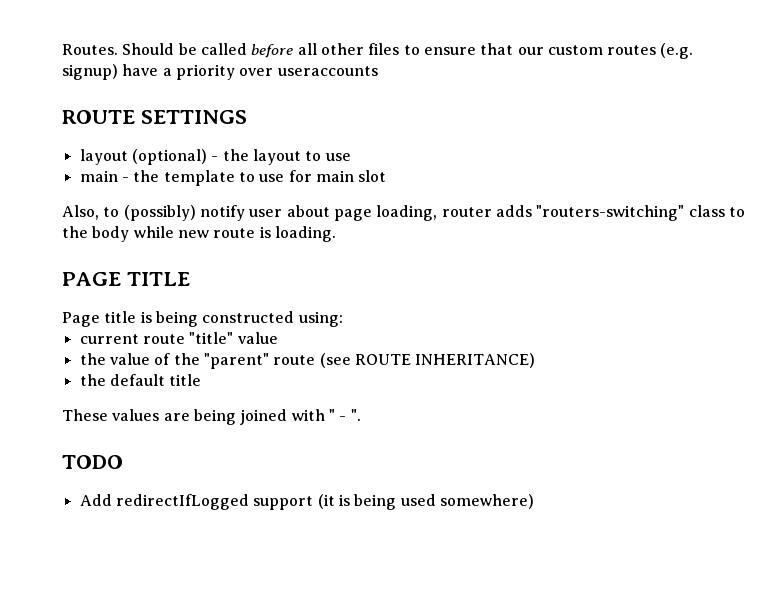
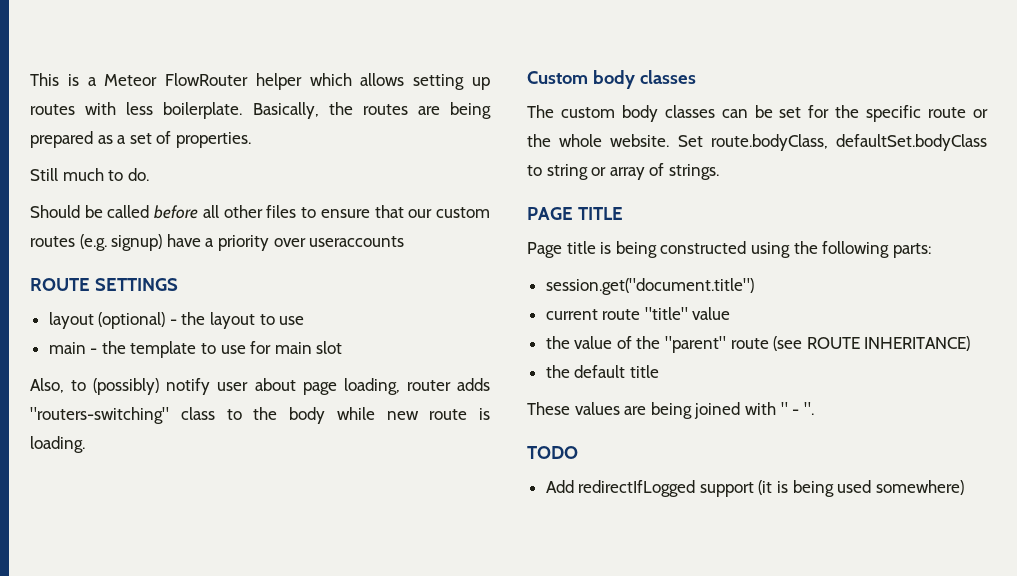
- Routes. Should be called before all other files to ensure that our custom routes (e.g. signup) have a priority over useraccounts
+ This is a Meteor FlowRouter helper which allows setting up routes with less boilerplate. Basically, the routes are being prepared as a set of properties.
+ Still much to do.
+ Should be called before all other files to ensure that our custom routes (e.g. signup) have a priority over useraccounts
+ Custom body classes
+ The custom body classes can be set for the specific route or the whole website. Set route.bodyClass, defaultSet.bodyClass to string or array of strings.
- Page title is being constructed using:
+ Page title is being constructed using the following parts:
+ session.get("document.title")

